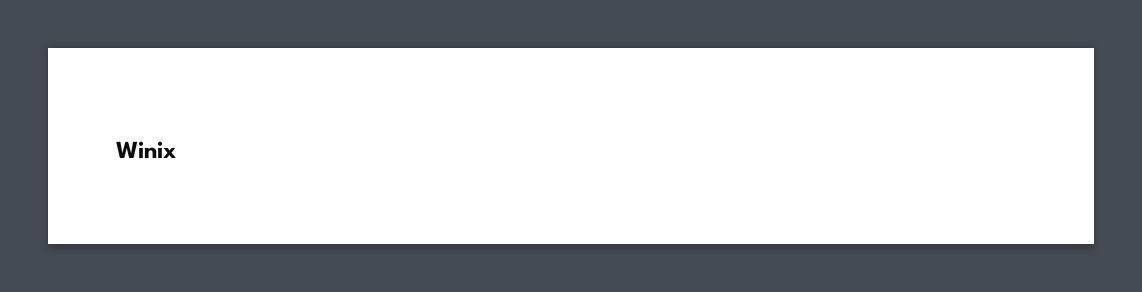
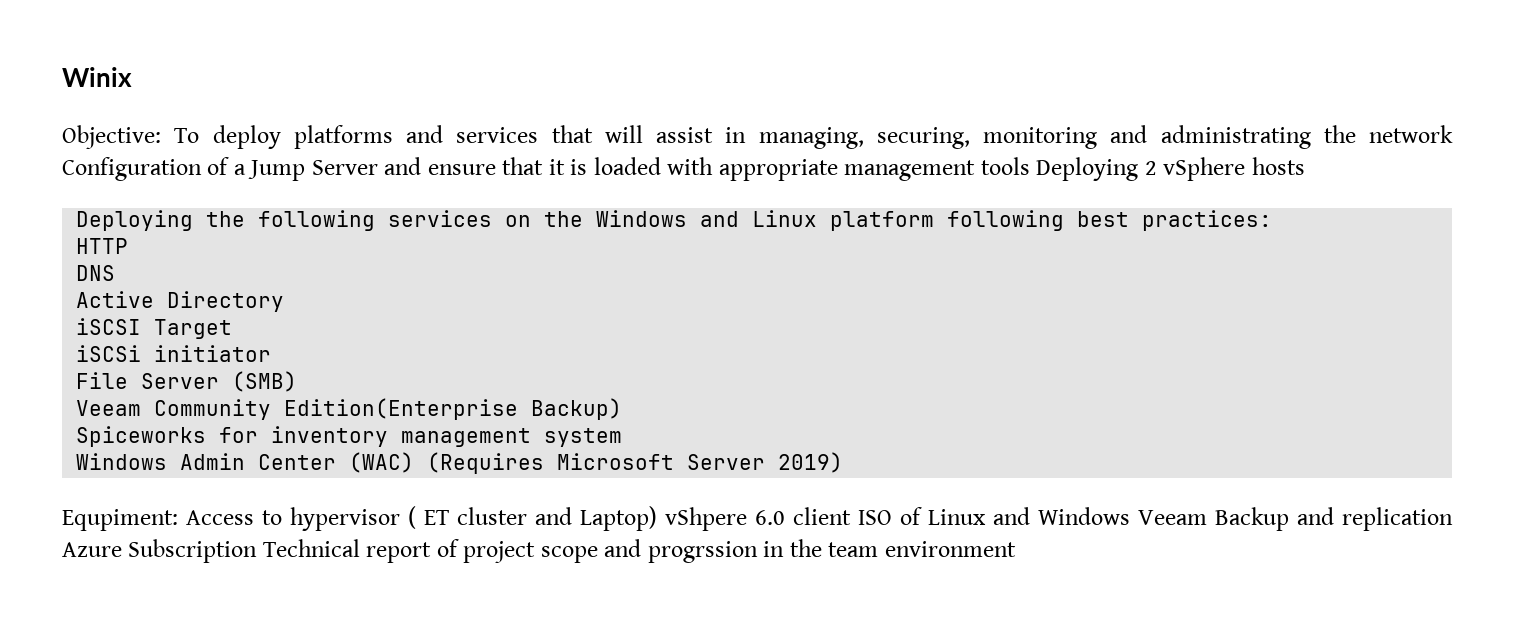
+ Objective: To deploy platforms and services that will assist in managing, securing, monitoring and administrating the network Configuration of a Jump Server and ensure that it is loaded with appropriate management tools Deploying 2 vSphere hosts
+ Deploying the following services on the Windows and Linux platform following best practices:
+ HTTP
+ DNS
+ Active Directory
+ iSCSI Target
+ iSCSi initiator
+ File Server (SMB)
+ Veeam Community Edition(Enterprise Backup)
+ Spiceworks for inventory management system
+ Windows Admin Center (WAC) (Requires Microsoft Server 2019)
+ Equpiment: Access to hypervisor ( ET cluster and Laptop) vShpere 6.0 client ISO of Linux and Windows Veeam Backup and replication Azure Subscription Technical report of project scope and progrssion in the team environment

